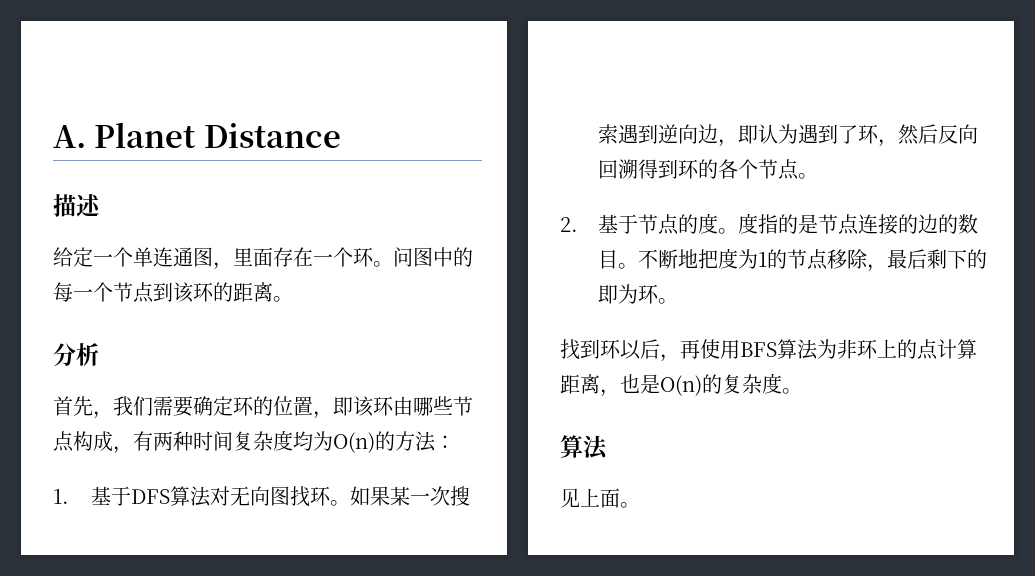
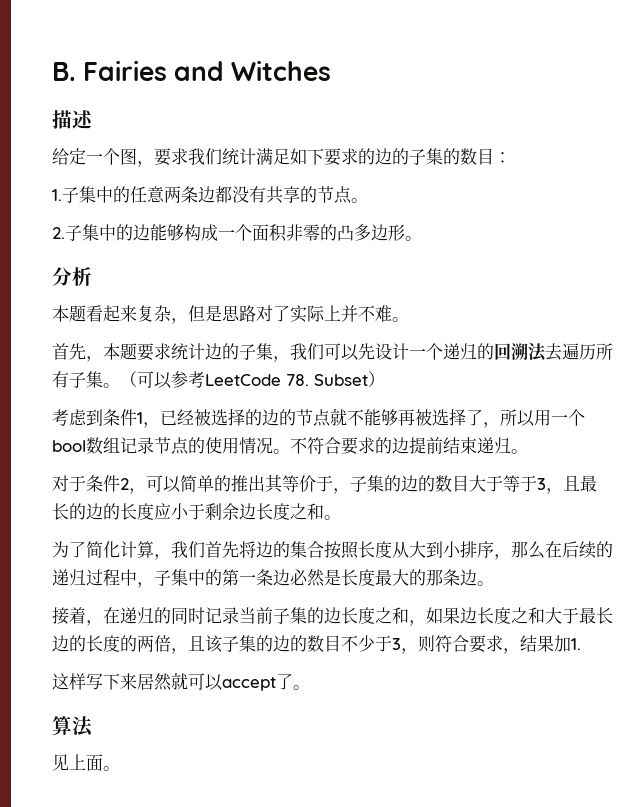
- A. Planet Distance
+ B. Fairies and Witches
- 给定一个单连通图，里面存在一个环。问图中的每一个节点到该环的距离。
+ 给定一个图，要求我们统计满足如下要求的边的子集的数目：
+ 1.子集中的任意两条边都没有共享的节点。
+ 2.子集中的边能够构成一个面积非零的凸多边形。
  分析
- 首先，我们需要确定环的位置，即该环由哪些节点构成，有两种时间复杂度均为O(n)的方法：
- 1.基于DFS算法对无向图找环。如果某一次搜索遇到逆向边，即认为遇到了环，然后反向回溯得到环的各个节点。
- 2.基于节点的度。度指的是节点连接的边的数目。不断地把度为1的节点移除，最后剩下的即为环。
- 找到环以后，再使用BFS算法为非环上的点计算距离，也是O(n)的复杂度。
+ 本题看起来复杂，但是思路对了实际上并不难。
+ 首先，本题要求统计边的子集，我们可以先设计一个递归的回溯法去遍历所有子集。（可以参考LeetCode 78. Subset）
+ 考虑到条件1，已经被选择的边的节点就不能够再被选择了，所以用一个bool数组记录节点的使用情况。不符合要求的边提前结束递归。
+ 对于条件2，可以简单的推出其等价于，子集的边的数目大于等于3，且最长的边的长度应小于剩余边长度之和。
+ 为了简化计算，我们首先将边的集合按照长度从大到小排序，那么在后续的递归过程中，子集中的第一条边必然是长度最大的那条边。
+ 接着，在递归的同时记录当前子集的边长度之和，如果边长度之和大于最长边的长度的两倍，且该子集的边的数目不少于3，则符合要求，结果加1.
+ 这样写下来居然就可以accept了。

